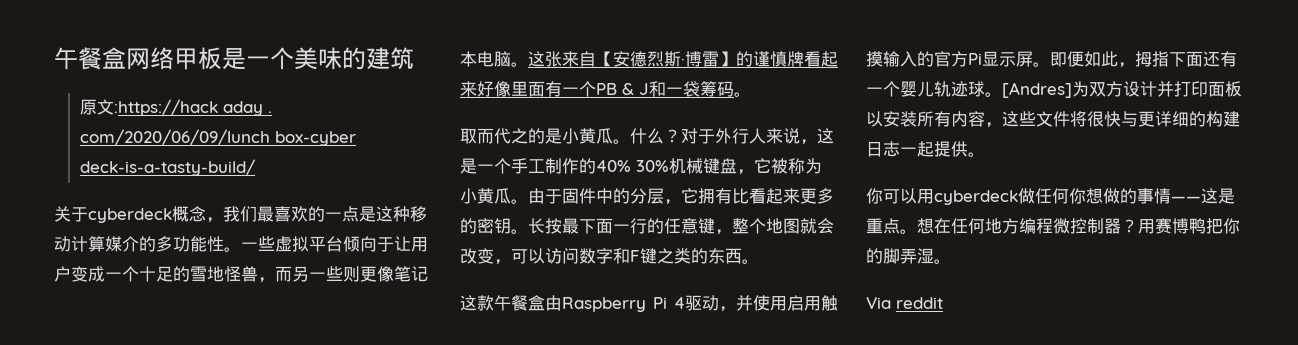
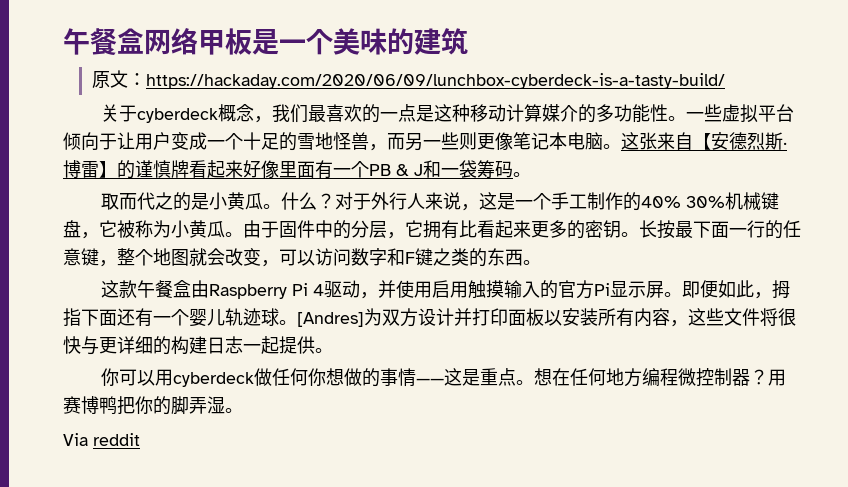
- 原文:https://hack aday . com/2020/06/09/lunch box-cyber deck-is-a-tasty-build/
+ 原文：https://hackaday.com/2020/06/09/lunchbox-cyberdeck-is-a-tasty-build/

